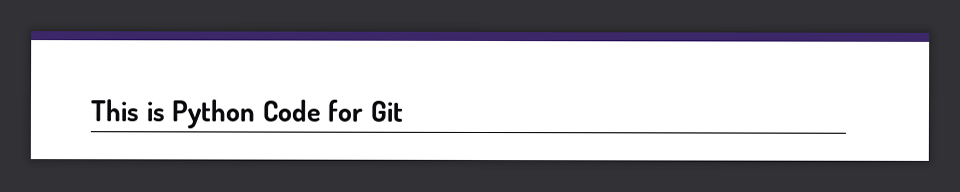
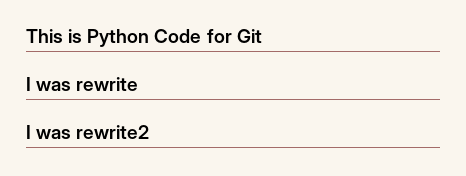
+ I was rewrite
+ I was rewrite2

